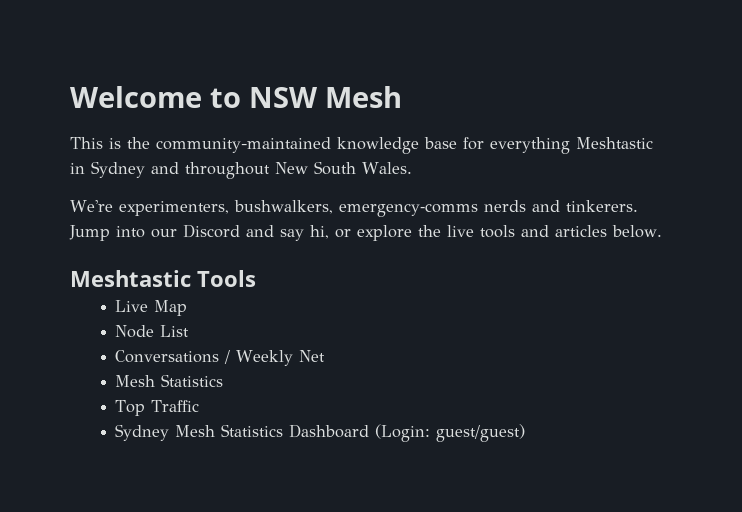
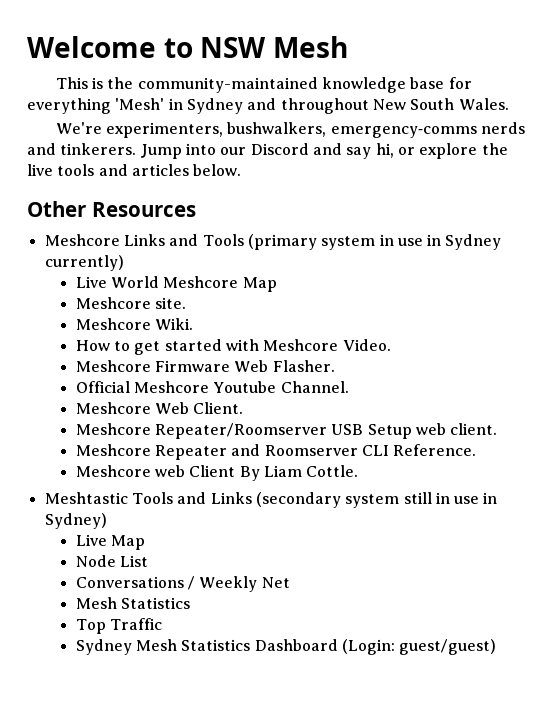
- This is the community-maintained knowledge base for everything Meshtastic in Sydney and throughout New South Wales.
+ This is the community-maintained knowledge base for everything 'Mesh' in Sydney and throughout New South Wales.
- Meshtastic Tools
+ Other Resources
+ Meshcore Links and Tools (primary system in use in Sydney currently)
+ Live World Meshcore Map
+ Meshcore site.
+ Meshcore Wiki.
+ How to get started with Meshcore Video.
+ Meshcore Firmware Web Flasher.
+ Official Meshcore Youtube Channel.
+ Meshcore Web Client.
+ Meshcore Repeater/Roomserver USB Setup web client.
+ Meshcore Repeater and Roomserver CLI Reference.
+ Meshcore web Client By Liam Cottle.
+ Meshtastic Tools and Links (secondary system still in use in Sydney)

